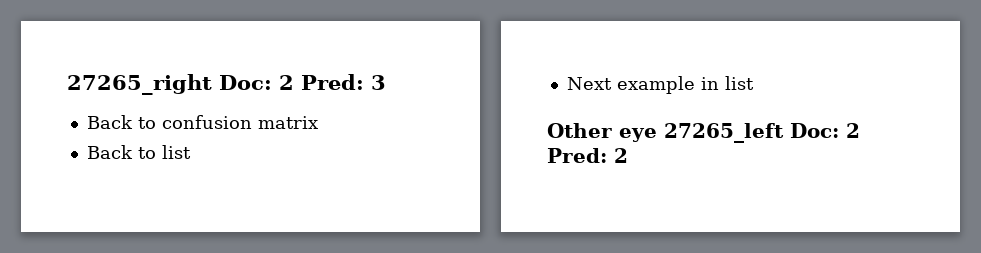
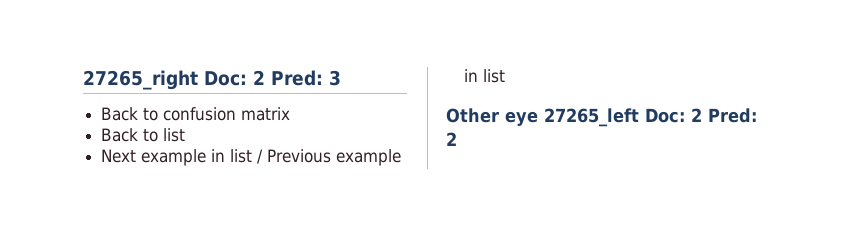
- Next example in list
+ Next example in list / Previous example in list

